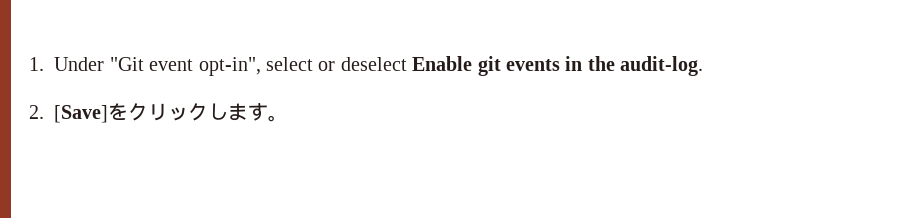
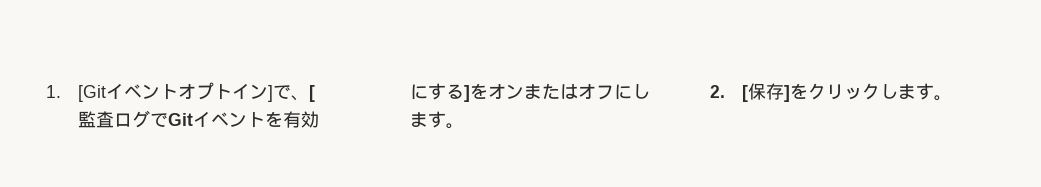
- 1. Under "Git event opt-in", select or deselect Enable git events in the audit-log.
- 2. [Save]をクリックします。
+ 1. [Gitイベントオプトイン]で、[監査ログでGitイベントを有効にする]をオンまたはオフにします。
+ 2. [保存]をクリックします。

